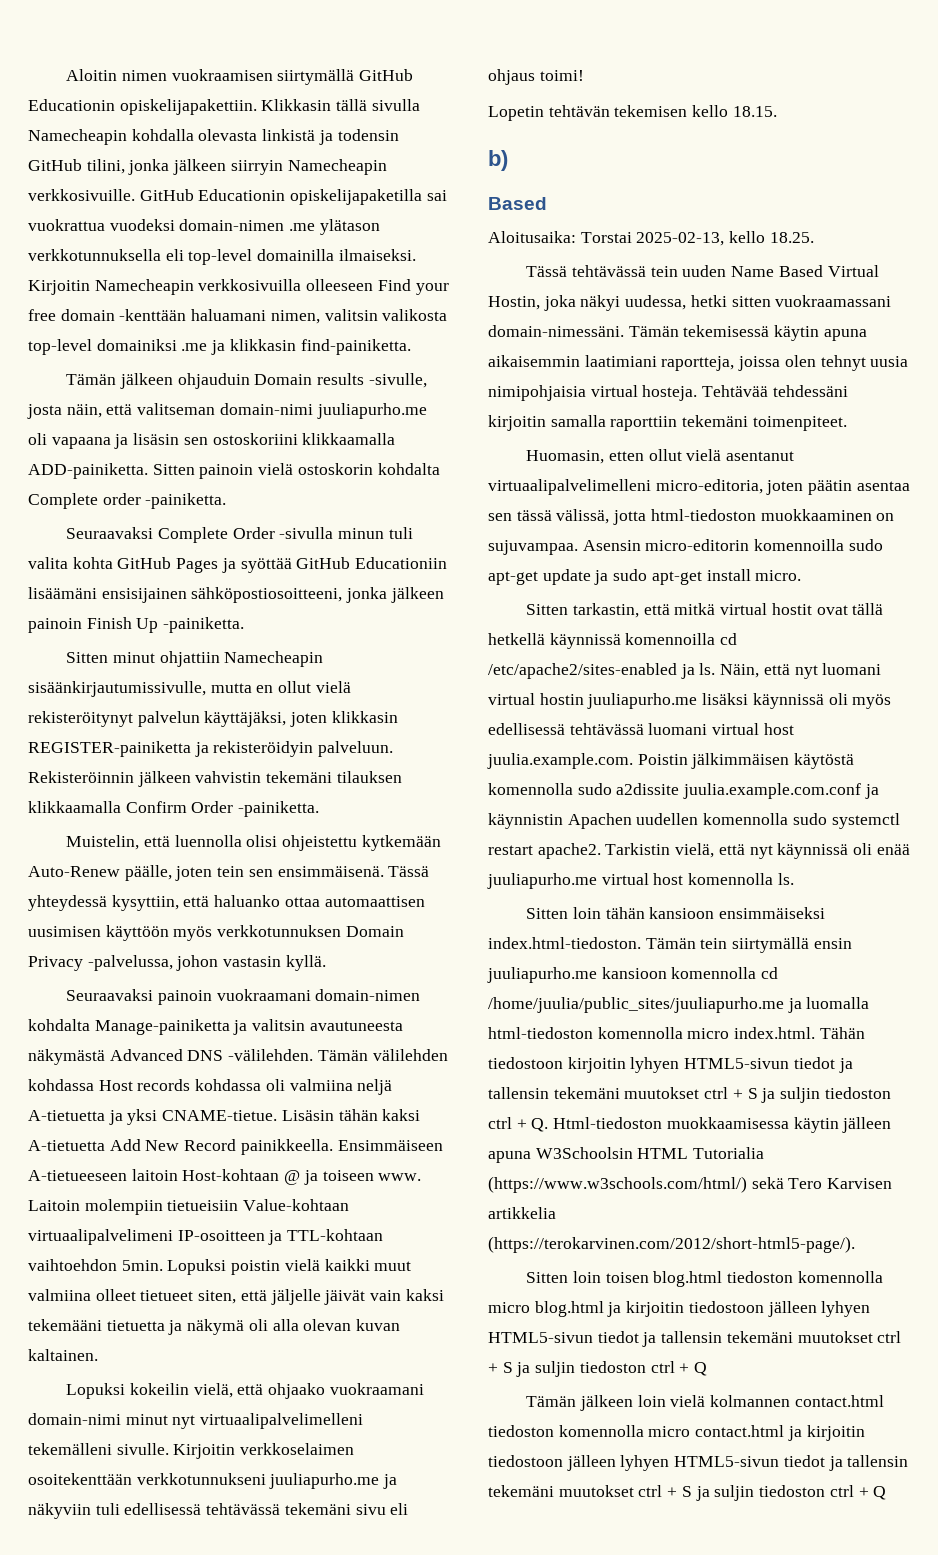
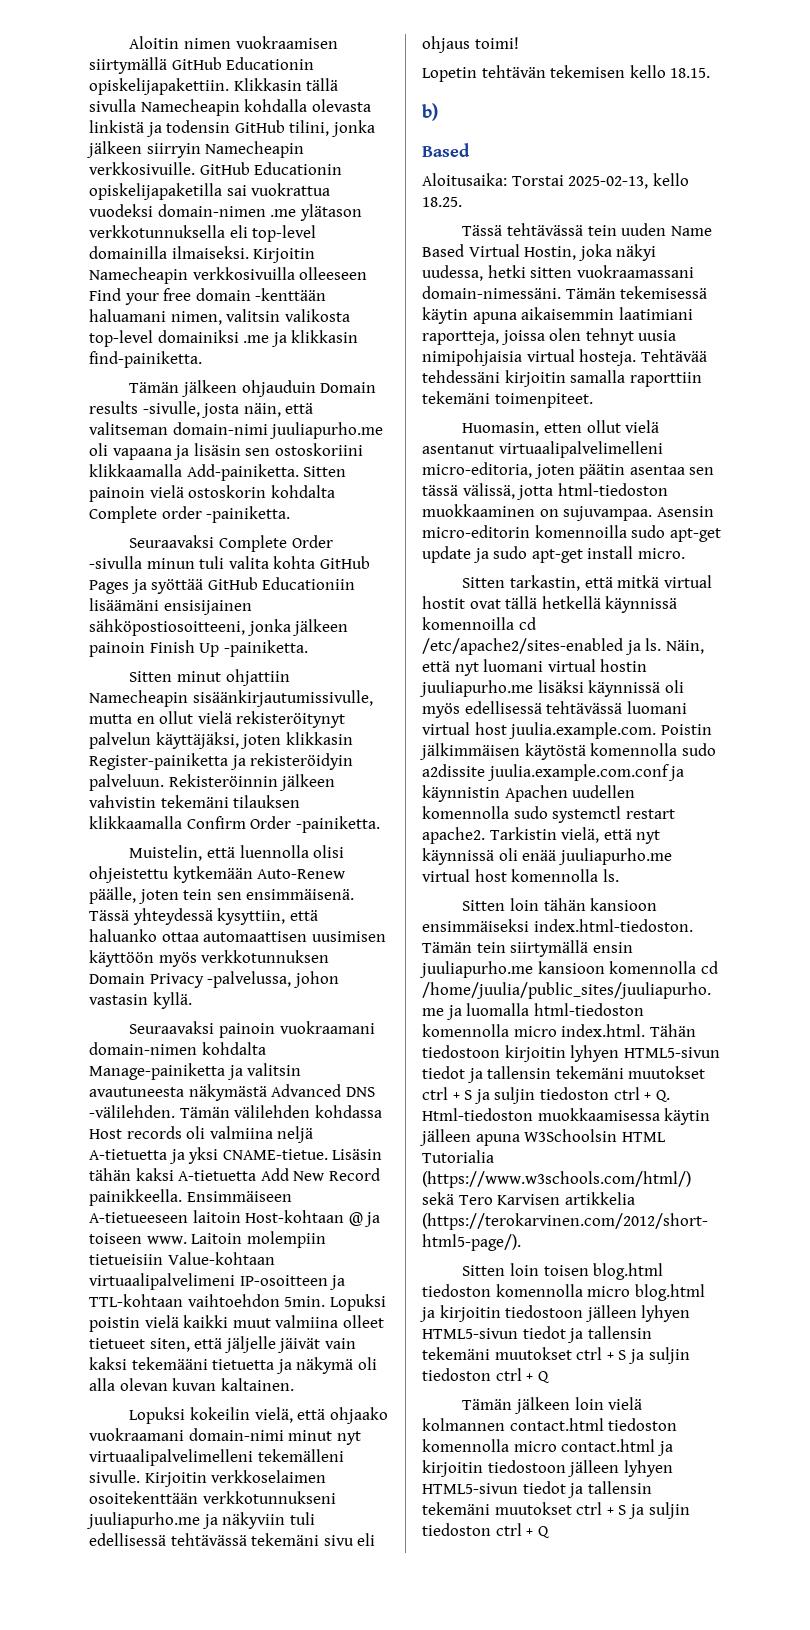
- Tämän jälkeen ohjauduin Domain results -sivulle, josta näin, että valitseman domain-nimi juuliapurho.me oli vapaana ja lisäsin sen ostoskoriini klikkaamalla ADD-painiketta.
+ Tämän jälkeen ohjauduin Domain results -sivulle, josta näin, että valitseman domain-nimi juuliapurho.me oli vapaana ja lisäsin sen ostoskoriini klikkaamalla Add-painiketta.
- Sitten minut ohjattiin Namecheapin sisäänkirjautumissivulle, mutta en ollut vielä rekisteröitynyt palvelun käyttäjäksi, joten klikkasin REGISTER-painiketta ja rekisteröidyin palveluun.
+ Sitten minut ohjattiin Namecheapin sisäänkirjautumissivulle, mutta en ollut vielä rekisteröitynyt palvelun käyttäjäksi, joten klikkasin Register-painiketta ja rekisteröidyin palveluun.
- Tämän välilehden kohdassa Host records kohdassa oli valmiina neljä A-tietuetta ja yksi CNAME-tietue.
+ Tämän välilehden kohdassa Host records oli valmiina neljä A-tietuetta ja yksi CNAME-tietue.

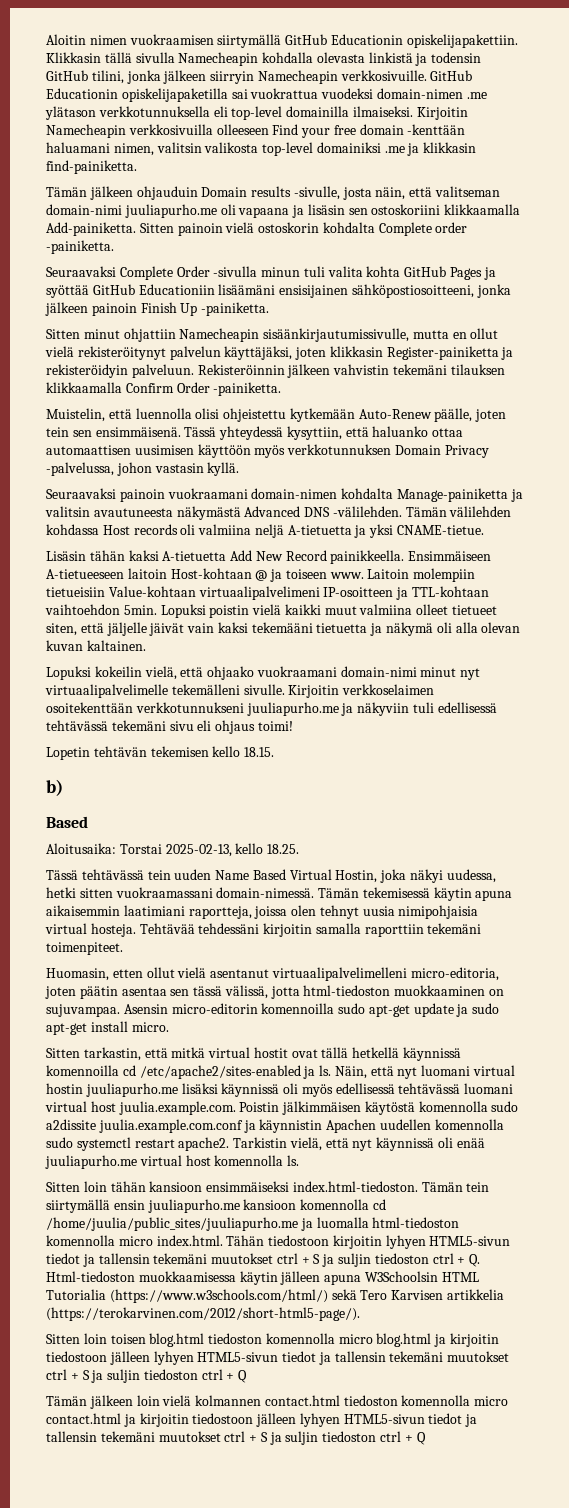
- Tämän välilehden kohdassa Host records oli valmiina neljä A-tietuetta ja yksi CNAME-tietue. Lisäsin tähän kaksi A-tietuetta Add New Record painikkeella.
+ Tämän välilehden kohdassa Host records oli valmiina neljä A-tietuetta ja yksi CNAME-tietue.
+ Lisäsin tähän kaksi A-tietuetta Add New Record painikkeella.
- Lopuksi kokeilin vielä, että ohjaako vuokraamani domain-nimi minut nyt virtuaalipalvelimelleni tekemälleni sivulle.
+ Lopuksi kokeilin vielä, että ohjaako vuokraamani domain-nimi minut nyt virtuaalipalvelimelle tekemälleni sivulle.
- Tässä tehtävässä tein uuden Name Based Virtual Hostin, joka näkyi uudessa, hetki sitten vuokraamassani domain-nimessäni.
+ Tässä tehtävässä tein uuden Name Based Virtual Hostin, joka näkyi uudessa, hetki sitten vuokraamassani domain-nimessä.

